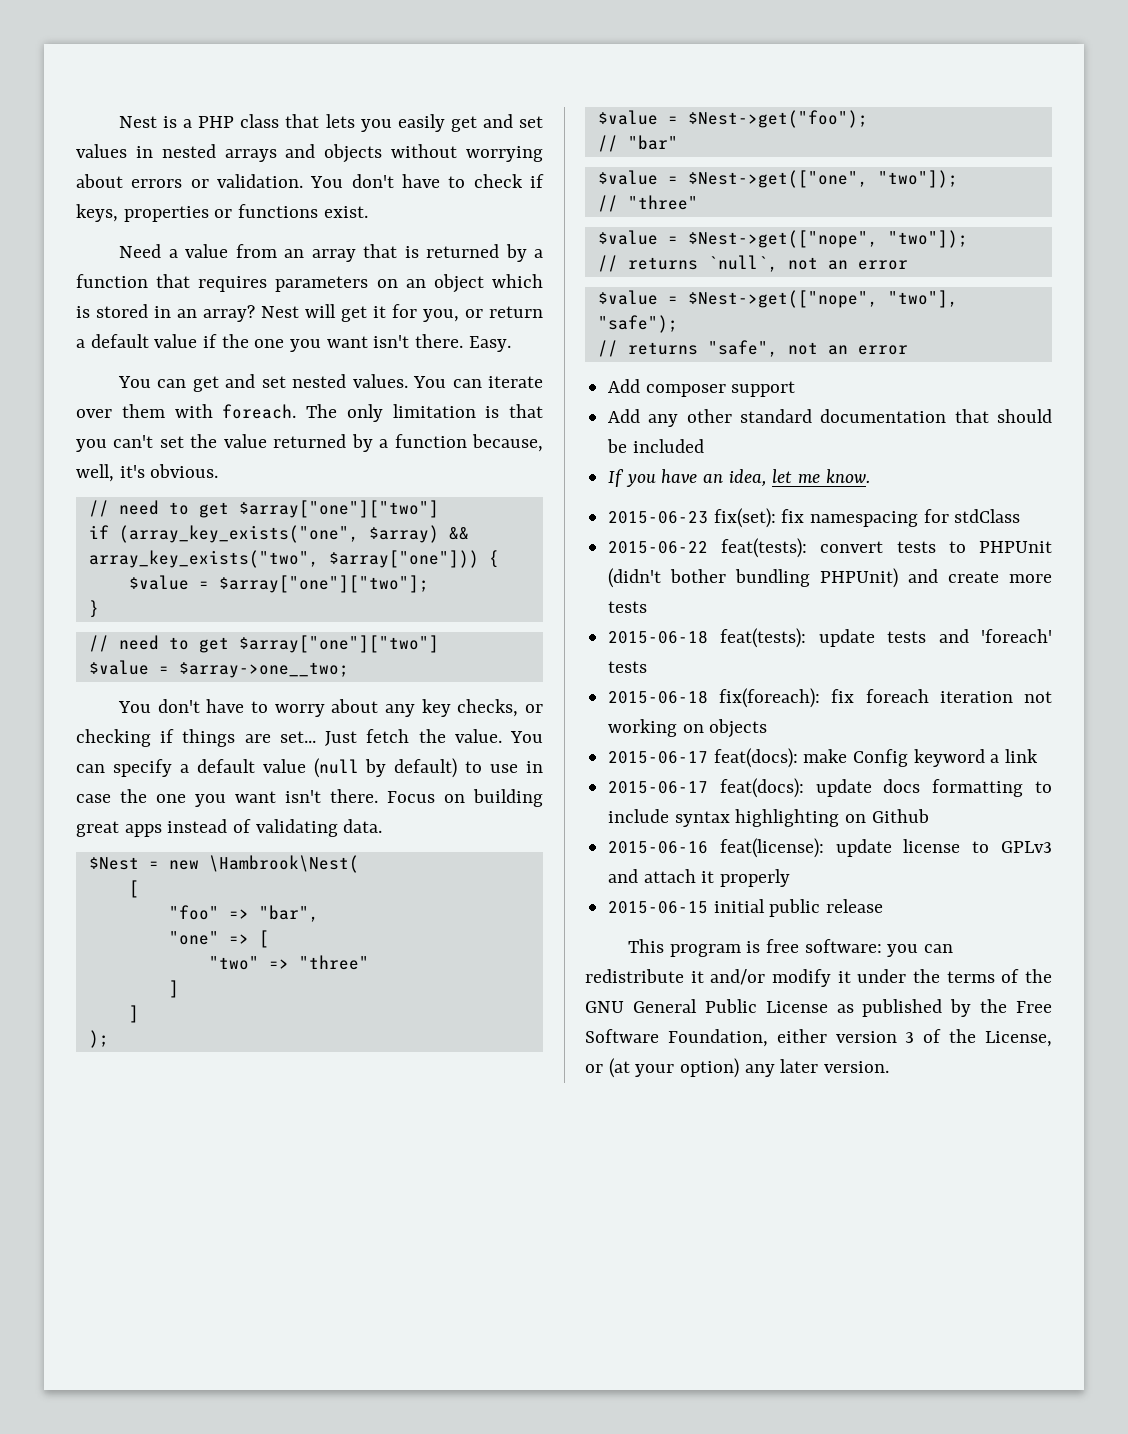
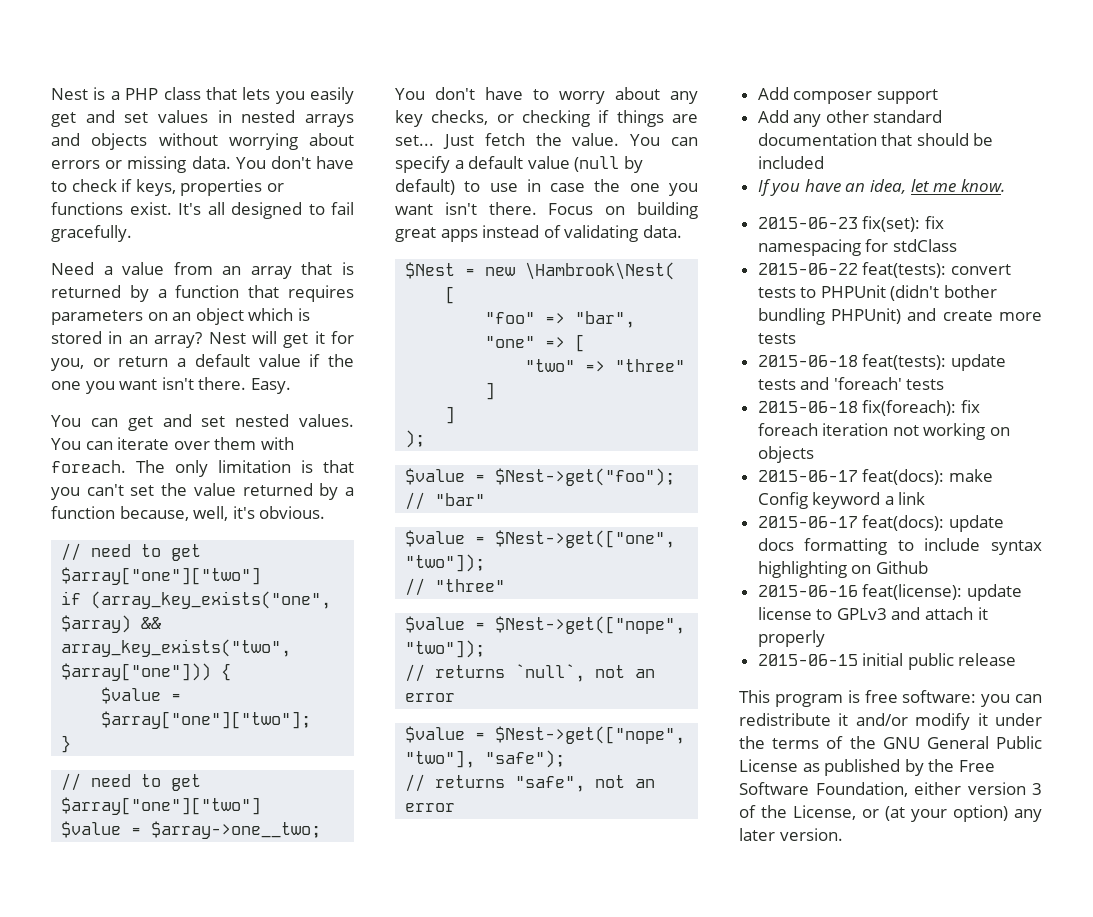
- Nest is a PHP class that lets you easily get and set values in nested arrays and objects without worrying about errors or validation.
+ Nest is a PHP class that lets you easily get and set values in nested arrays and objects without worrying about errors or missing data.
+ It's all designed to fail gracefully.

